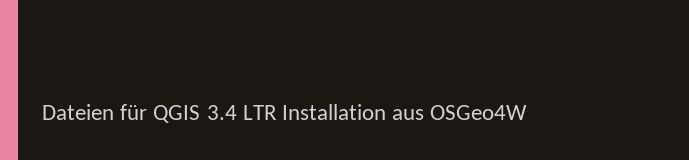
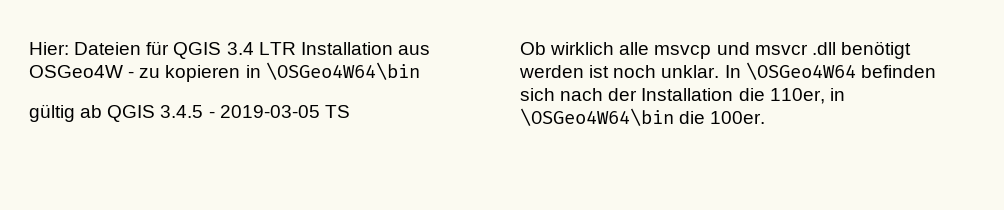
- Dateien für QGIS 3.4 LTR Installation aus OSGeo4W
+ Hier: Dateien für QGIS 3.4 LTR Installation aus OSGeo4W - zu kopieren in \OSGeo4W64\bin
+ gültig ab QGIS 3.4.5 - 2019-03-05 TS
+ Ob wirklich alle msvcp und msvcr .dll benötigt werden ist noch unklar. In \OSGeo4W64 befinden sich nach der Installation die 110er, in \OSGeo4W64\bin die 100er.

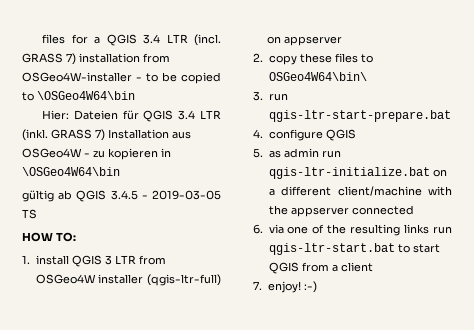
+ files for a QGIS 3.4 LTR (incl. GRASS 7) installation from OSGeo4W-installer - to be copied to \OSGeo4W64\bin
- Hier: Dateien für QGIS 3.4 LTR Installation aus OSGeo4W - zu kopieren in \OSGeo4W64\bin
+ Hier: Dateien für QGIS 3.4 LTR (inkl. GRASS 7) Installation aus OSGeo4W - zu kopieren in \OSGeo4W64\bin
- Ob wirklich alle msvcp und msvcr .dll benötigt werden ist noch unklar. In \OSGeo4W64 befinden sich nach der Installation die 110er, in \OSGeo4W64\bin die 100er.
+ HOW TO:
+ 1. install QGIS 3 LTR from OSGeo4W installer (qgis-ltr-full) on appserver
+ 2. copy these files to OSGeo4W64\bin\
+ 3. run qgis-ltr-start-prepare.bat
+ 4. configure QGIS
+ 5. as admin run qgis-ltr-initialize.bat on a different client/machine with the appserver connected
+ 6. via one of the resulting links run qgis-ltr-start.bat to start QGIS from a client
+ 7. enjoy! :-)

